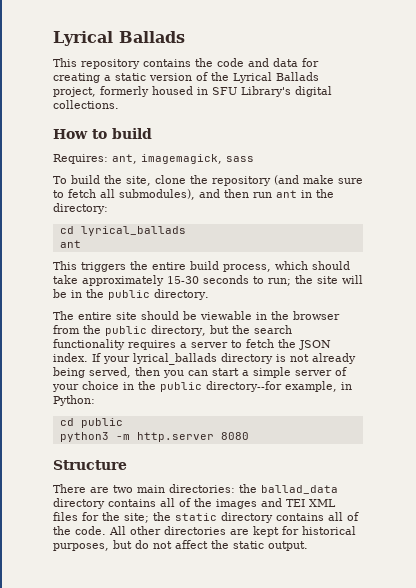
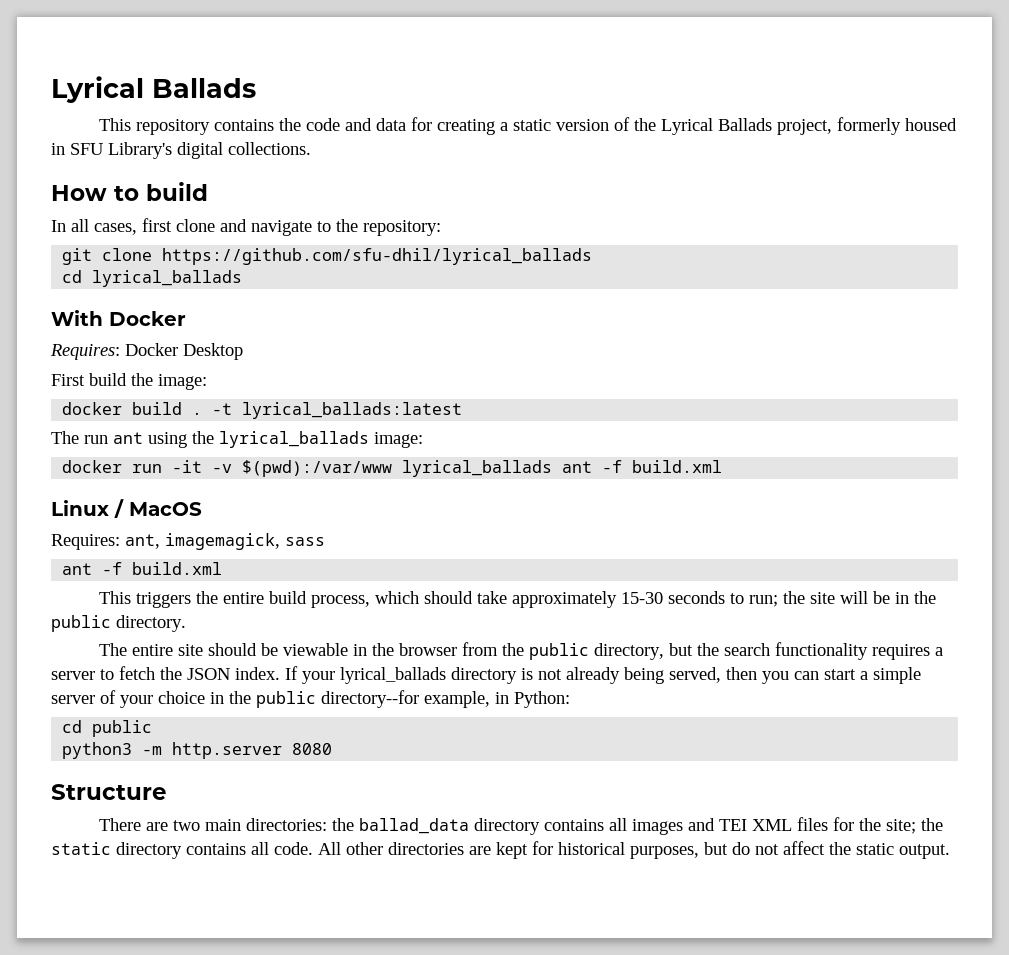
+ In all cases, first clone and navigate to the repository:
+ git clone https://github.com/sfu-dhil/lyrical_ballads
+ cd lyrical_ballads
+ With Docker
+ Requires: Docker Desktop
+ First build the image:
+ docker build . -t lyrical_ballads:latest
+ The run ant using the lyrical_ballads image:
+ docker run -it -v $(pwd):/var/www lyrical_ballads ant -f build.xml
+ Linux / MacOS
  Requires: ant, imagemagick, sass
- To build the site, clone the repository (and make sure to fetch all submodules), and then run ant in the directory:
- cd lyrical_ballads
- ant
+ ant -f build.xml
- There are two main directories: the ballad_data directory contains all of the images and TEI XML files for the site; the static directory contains all of the code.
+ There are two main directories: the ballad_data directory contains all images and TEI XML files for the site; the static directory contains all code.

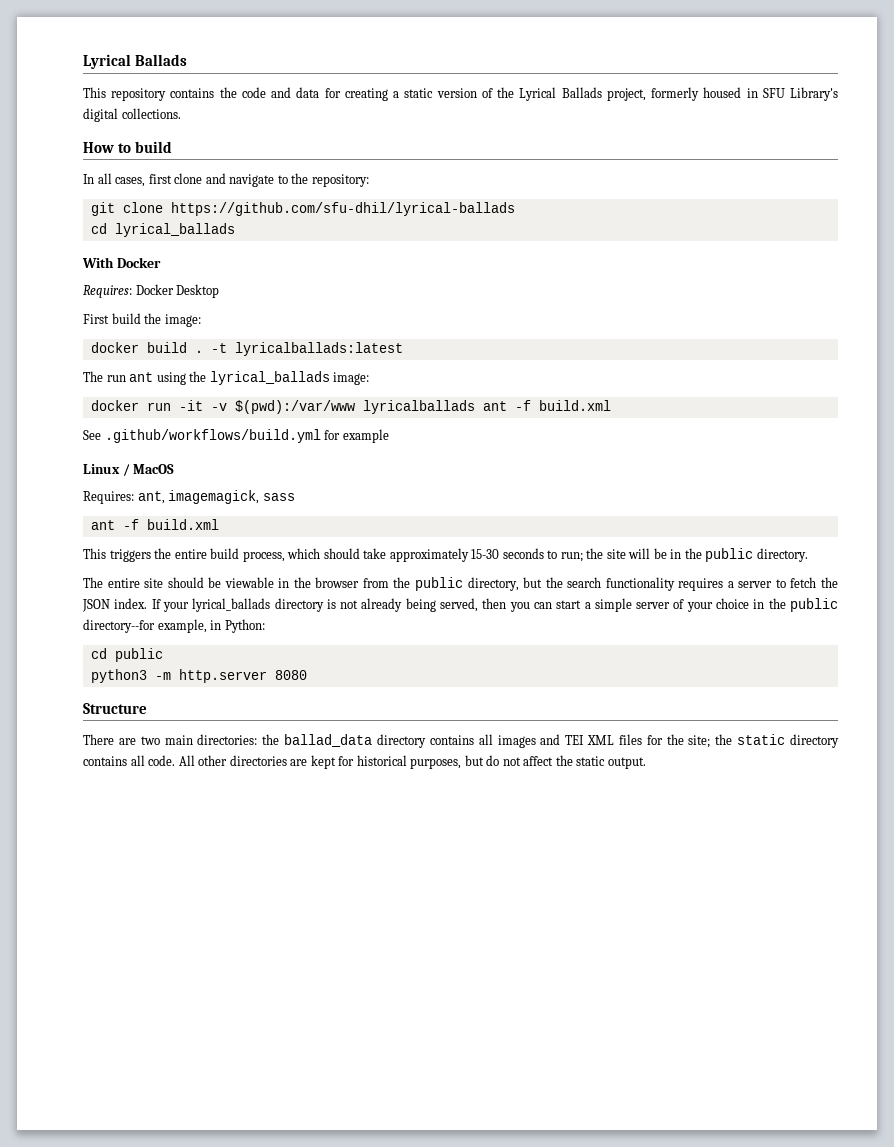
- git clone https://github.com/sfu-dhil/lyrical_ballads
+ git clone https://github.com/sfu-dhil/lyrical-ballads
- -t lyrical_ballads:latest
+ -t lyricalballads:latest
- docker run -it -v $(pwd):/var/www lyrical_ballads ant -f build.xml
+ docker run -it -v $(pwd):/var/www lyricalballads ant -f build.xml
+ See .github/workflows/build.yml for example

